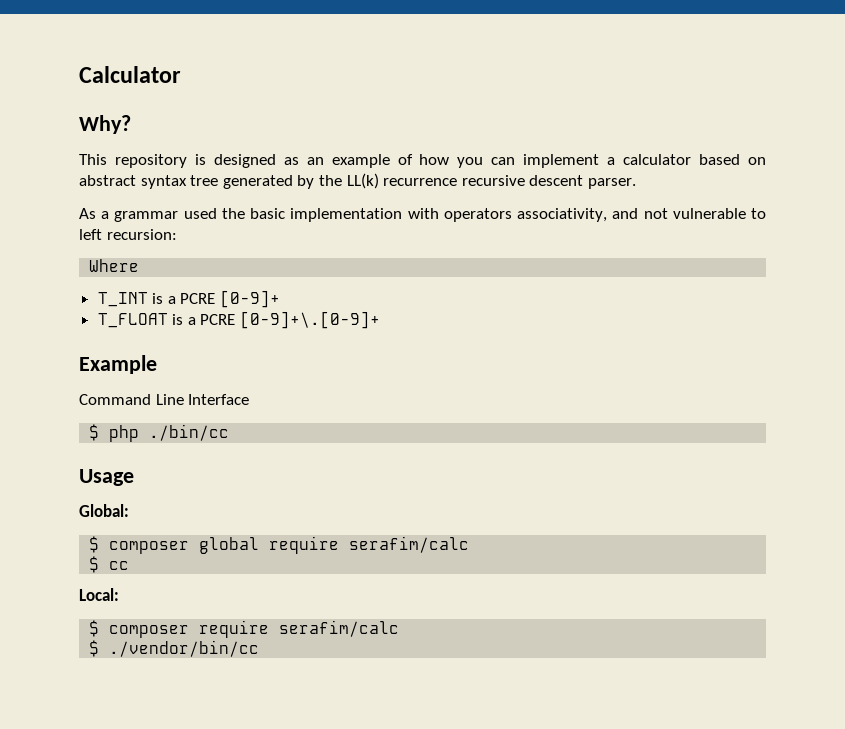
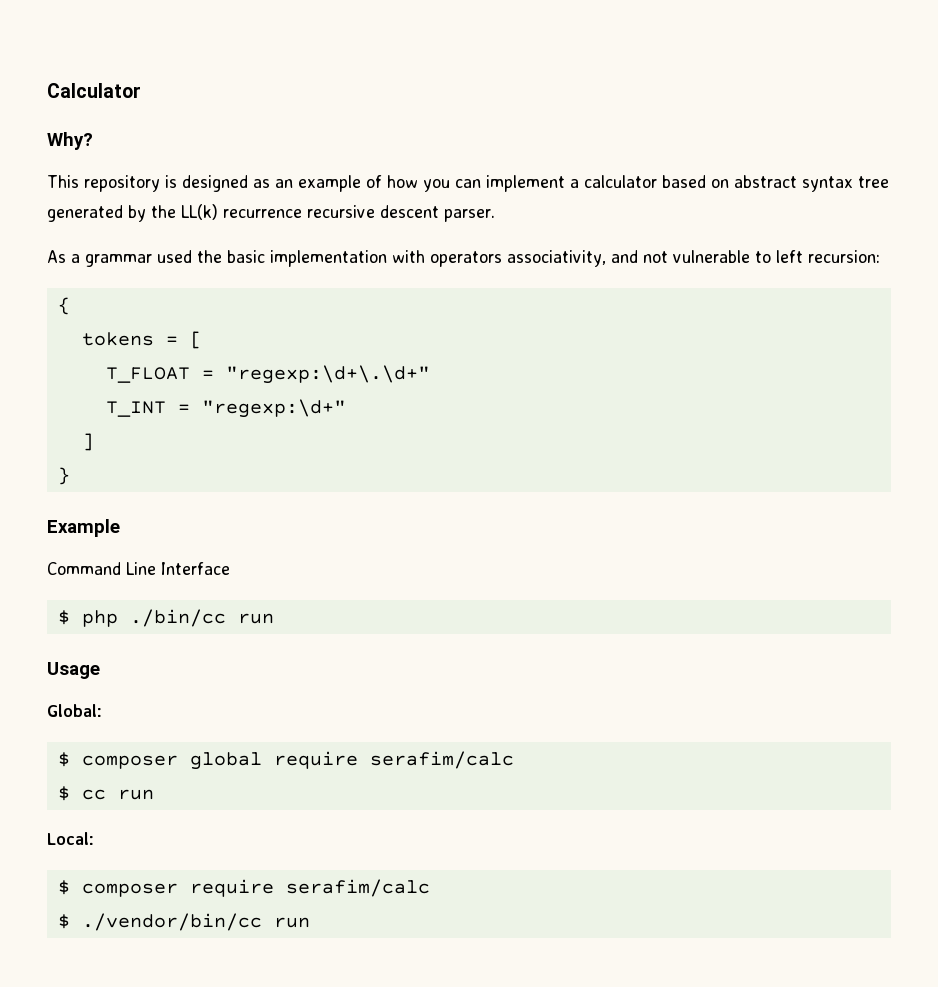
- Where
- T_INT is a PCRE [0-9]+
- T_FLOAT is a PCRE [0-9]+\.[0-9]+
+ {
+ tokens = [
+ T_FLOAT = "regexp:\d+\.\d+"
+ T_INT = "regexp:\d+"
+ ]
+ }
- $ php ./bin/cc
+ $ php ./bin/cc run
- $ cc
+ $ cc run
- $ ./vendor/bin/cc
+ $ ./vendor/bin/cc run

